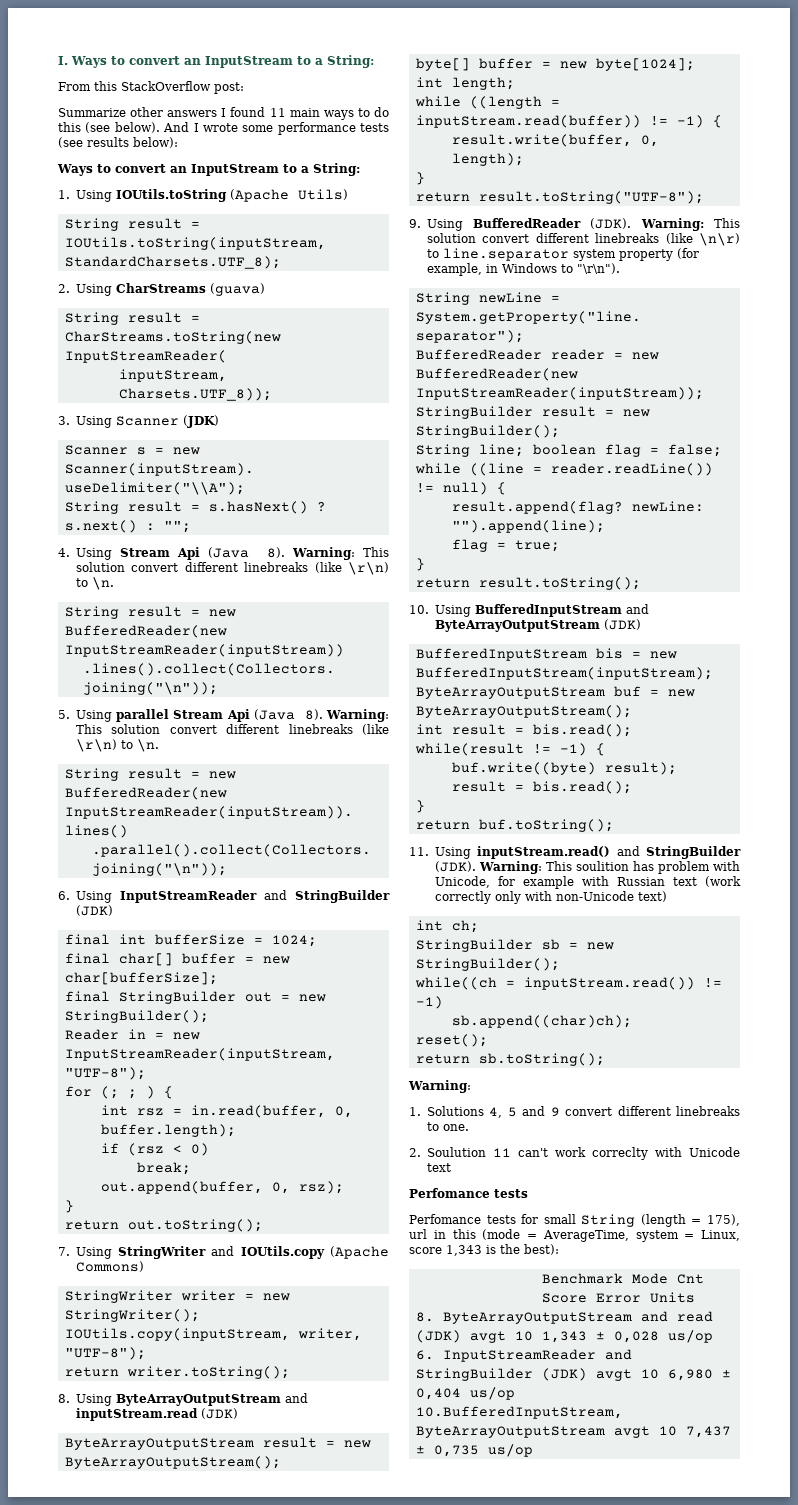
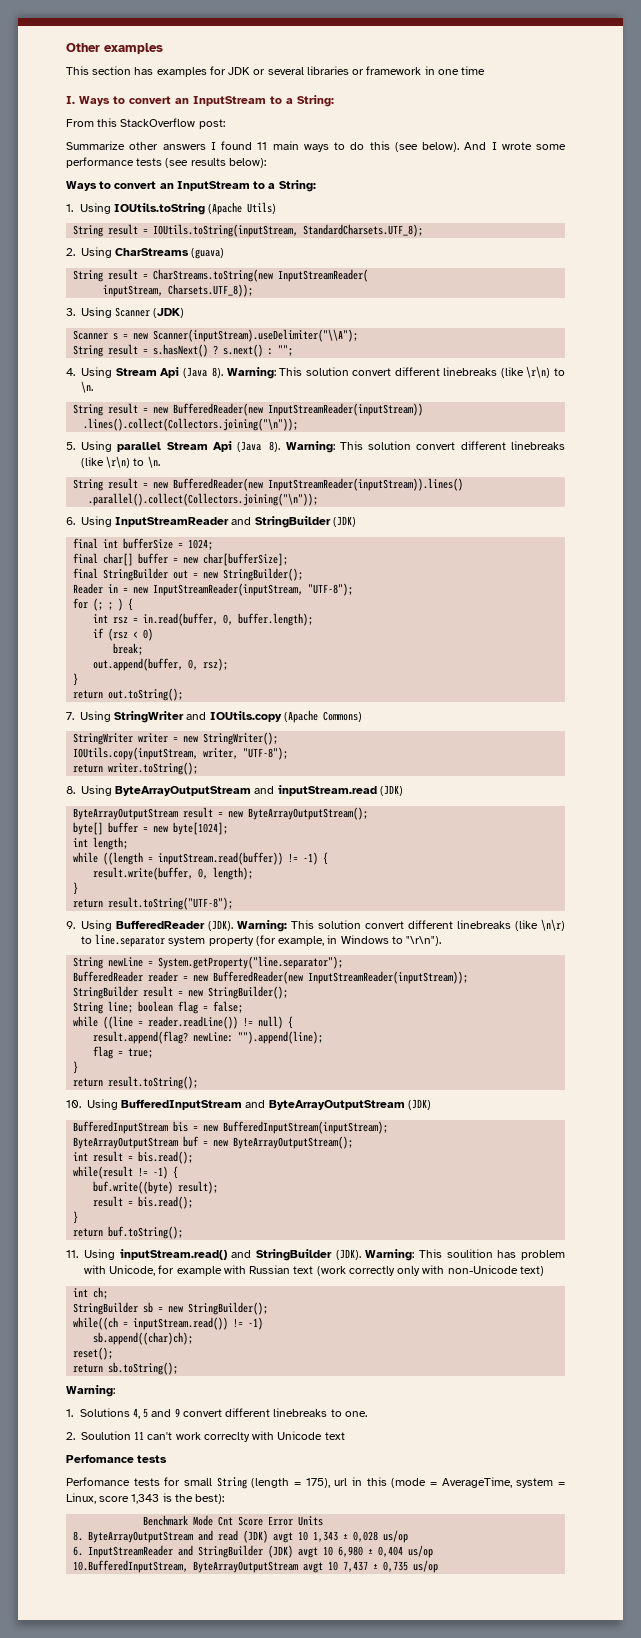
+ Other examples
+ This section has examples for JDK or several libraries or framework in one time

